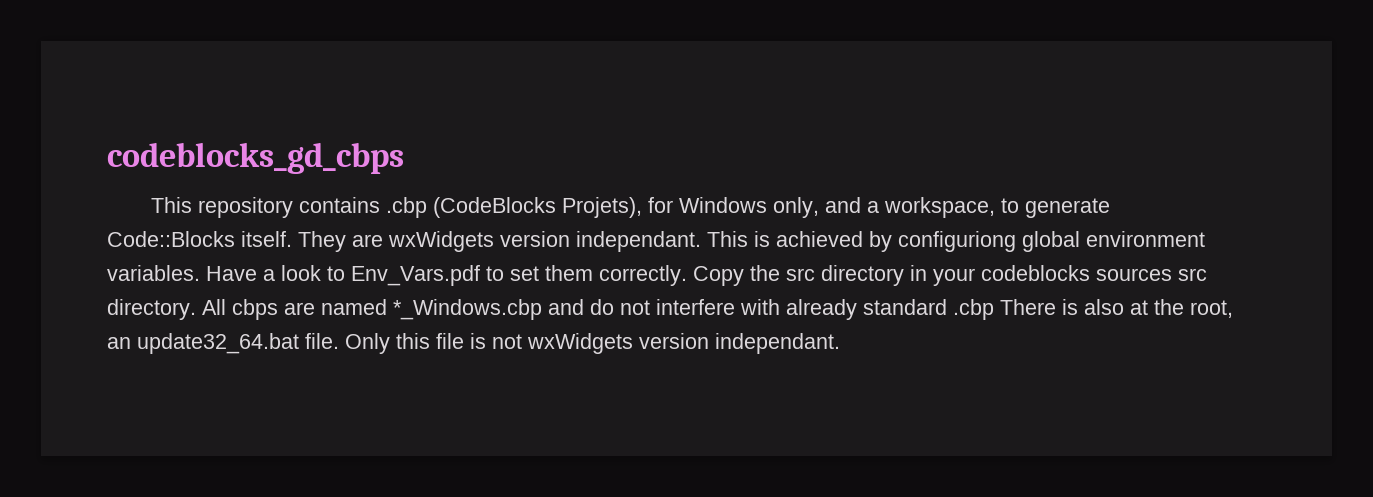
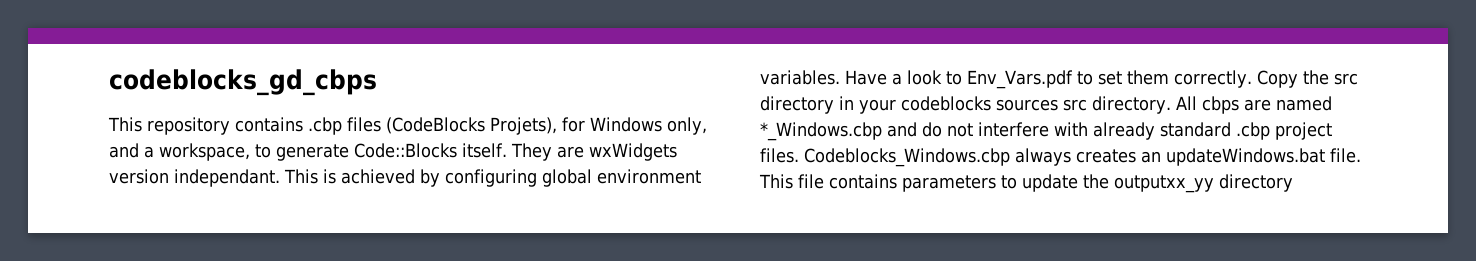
- This repository contains .cbp (CodeBlocks Projets), for Windows only, and a workspace, to generate Code::Blocks itself.
+ This repository contains .cbp files (CodeBlocks Projets), for Windows only, and a workspace, to generate Code::Blocks itself.
- This is achieved by configuriong global environment variables.
+ This is achieved by configuring global environment variables.
- All cbps are named *_Windows.cbp and do not interfere with already standard .cbp There is also at the root, an update32_64.bat file. Only this file is not wxWidgets version independant.
+ All cbps are named *_Windows.cbp and do not interfere with already standard .cbp project files. Codeblocks_Windows.cbp always creates an updateWindows.bat file. This file contains parameters to update the outputxx_yy directory

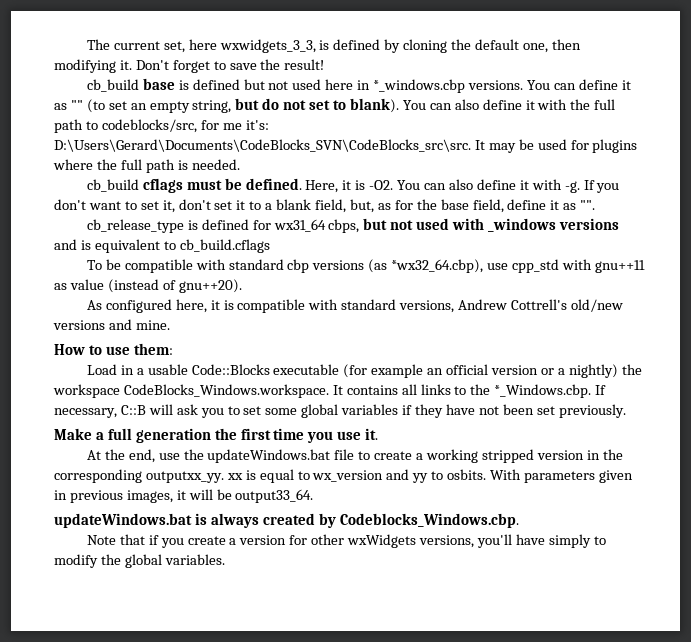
- codeblocks_gd_cbps
- This repository contains .cbp files (CodeBlocks Projets), for Windows only, and a workspace, to generate Code::Blocks itself. They are wxWidgets version independant. This is achieved by configuring global environment variables. Have a look to Env_Vars.pdf to set them correctly. Copy the src directory in your codeblocks sources src directory. All cbps are named *_Windows.cbp and do not interfere with already standard .cbp project files. Codeblocks_Windows.cbp always creates an updateWindows.bat file. This file contains parameters to update the outputxx_yy directory
+ The current set, here wxwidgets_3_3, is defined by cloning the default one, then modifying it. Don't forget to save the result!
+ cb_build base is defined but not used here in *_windows.cbp versions. You can define it as "" (to set an empty string, but do not set to blank). You can also define it with the full path to codeblocks/src, for me it's: D:\Users\Gerard\Documents\CodeBlocks_SVN\CodeBlocks_src\src. It may be used for plugins where the full path is needed.
+ cb_build cflags must be defined. Here, it is -O2. You can also define it with -g. If you don't want to set it, don't set it to a blank field, but, as for the base field, define it as "".
+ cb_release_type is defined for wx31_64 cbps, but not used with _windows versions and is equivalent to cb_build.cflags
+ To be compatible with standard cbp versions (as *wx32_64.cbp), use cpp_std with gnu++11 as value (instead of gnu++20).
+ As configured here, it is compatible with standard versions, Andrew Cottrell's old/new versions and mine.
+ How to use them:
+ Load in a usable Code::Blocks executable (for example an official version or a nightly) the workspace CodeBlocks_Windows.workspace. It contains all links to the *_Windows.cbp. If necessary, C::B will ask you to set some global variables if they have not been set previously.
+ Make a full generation the first time you use it.
+ At the end, use the updateWindows.bat file to create a working stripped version in the corresponding outputxx_yy. xx is equal to wx_version and yy to osbits. With parameters given in previous images, it will be output33_64.
+ updateWindows.bat is always created by Codeblocks_Windows.cbp.
+ Note that if you create a version for other wxWidgets versions, you'll have simply to modify the global variables.

